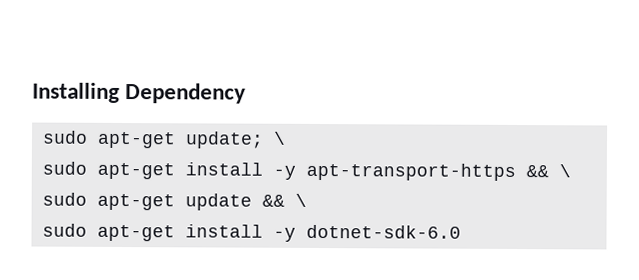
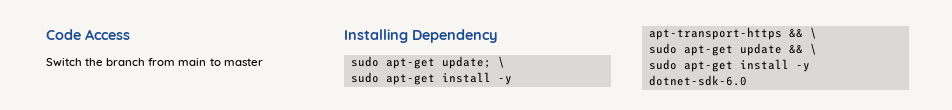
+ Code Access
+ Switch the branch from main to master

